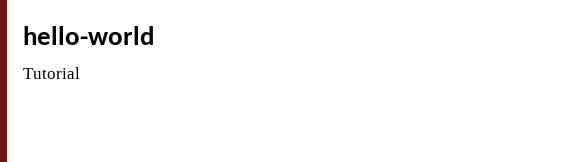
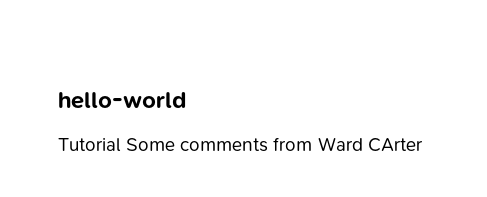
- Tutorial
+ Tutorial Some comments from Ward CArter

